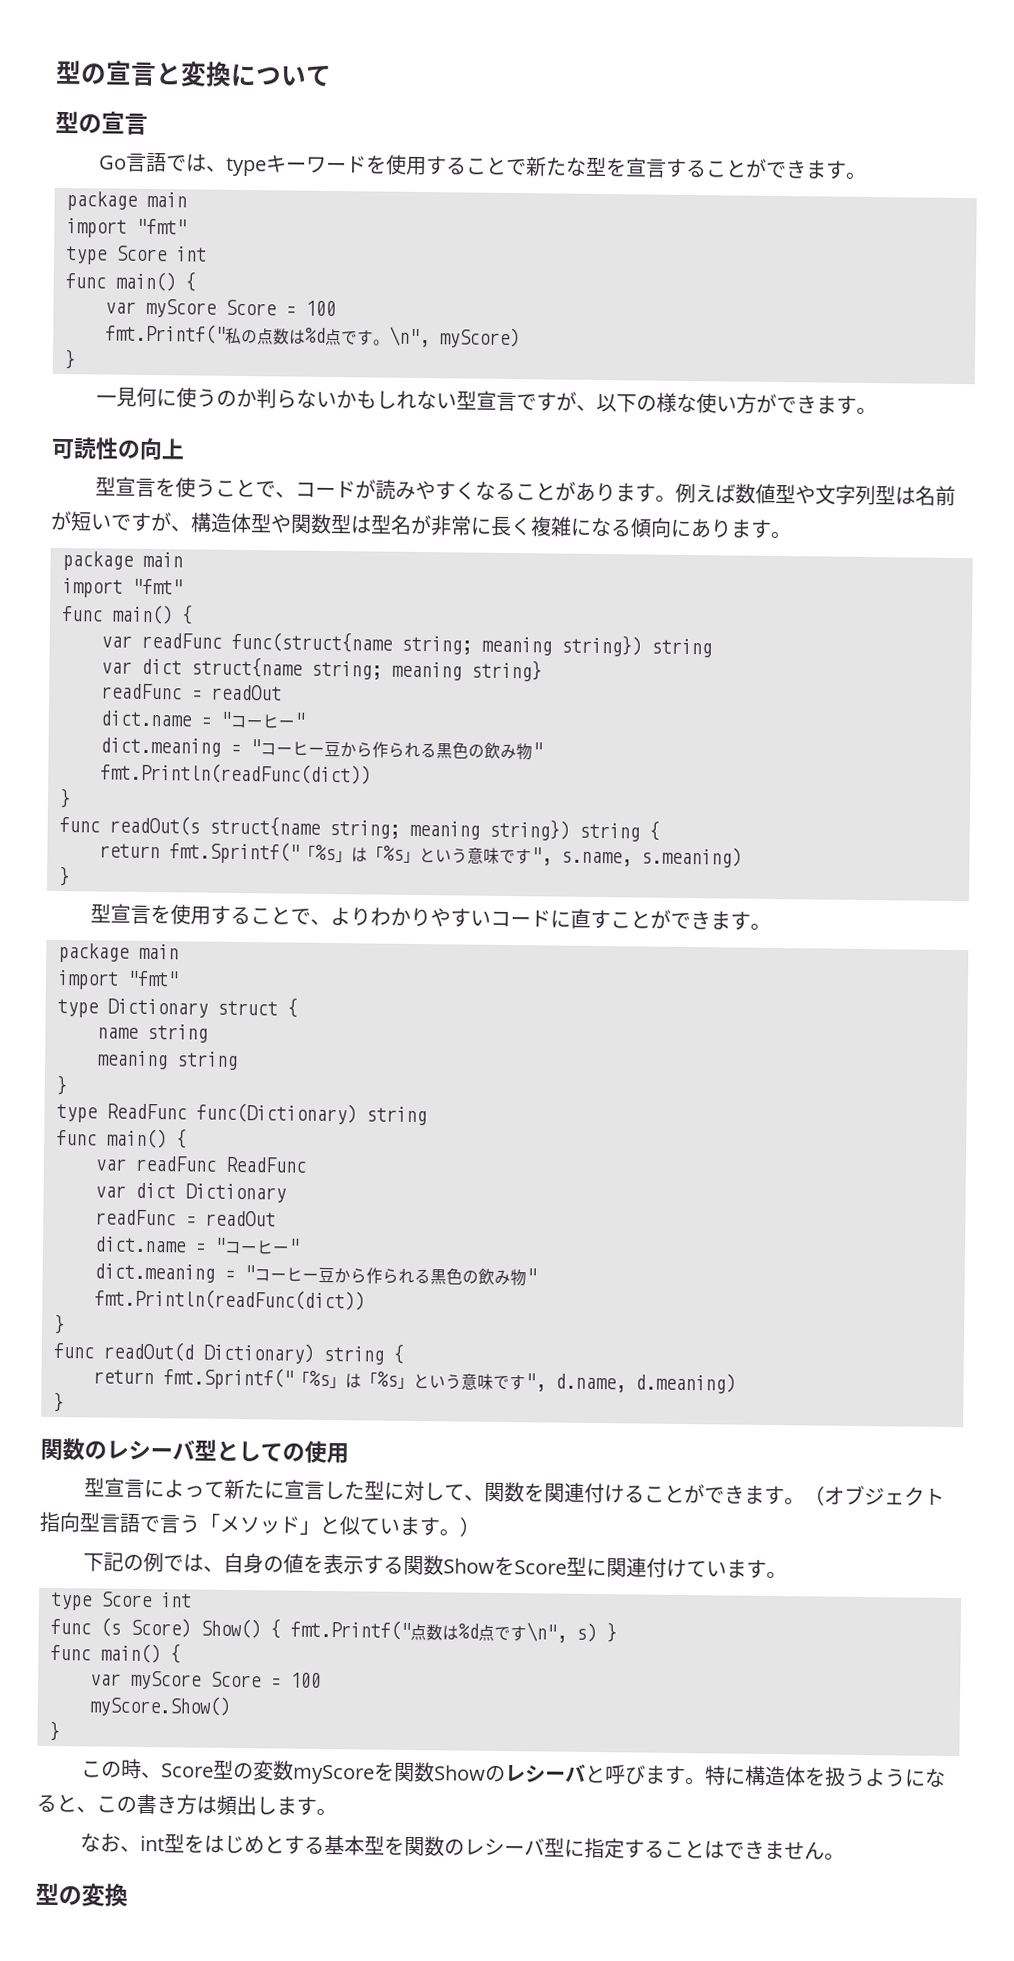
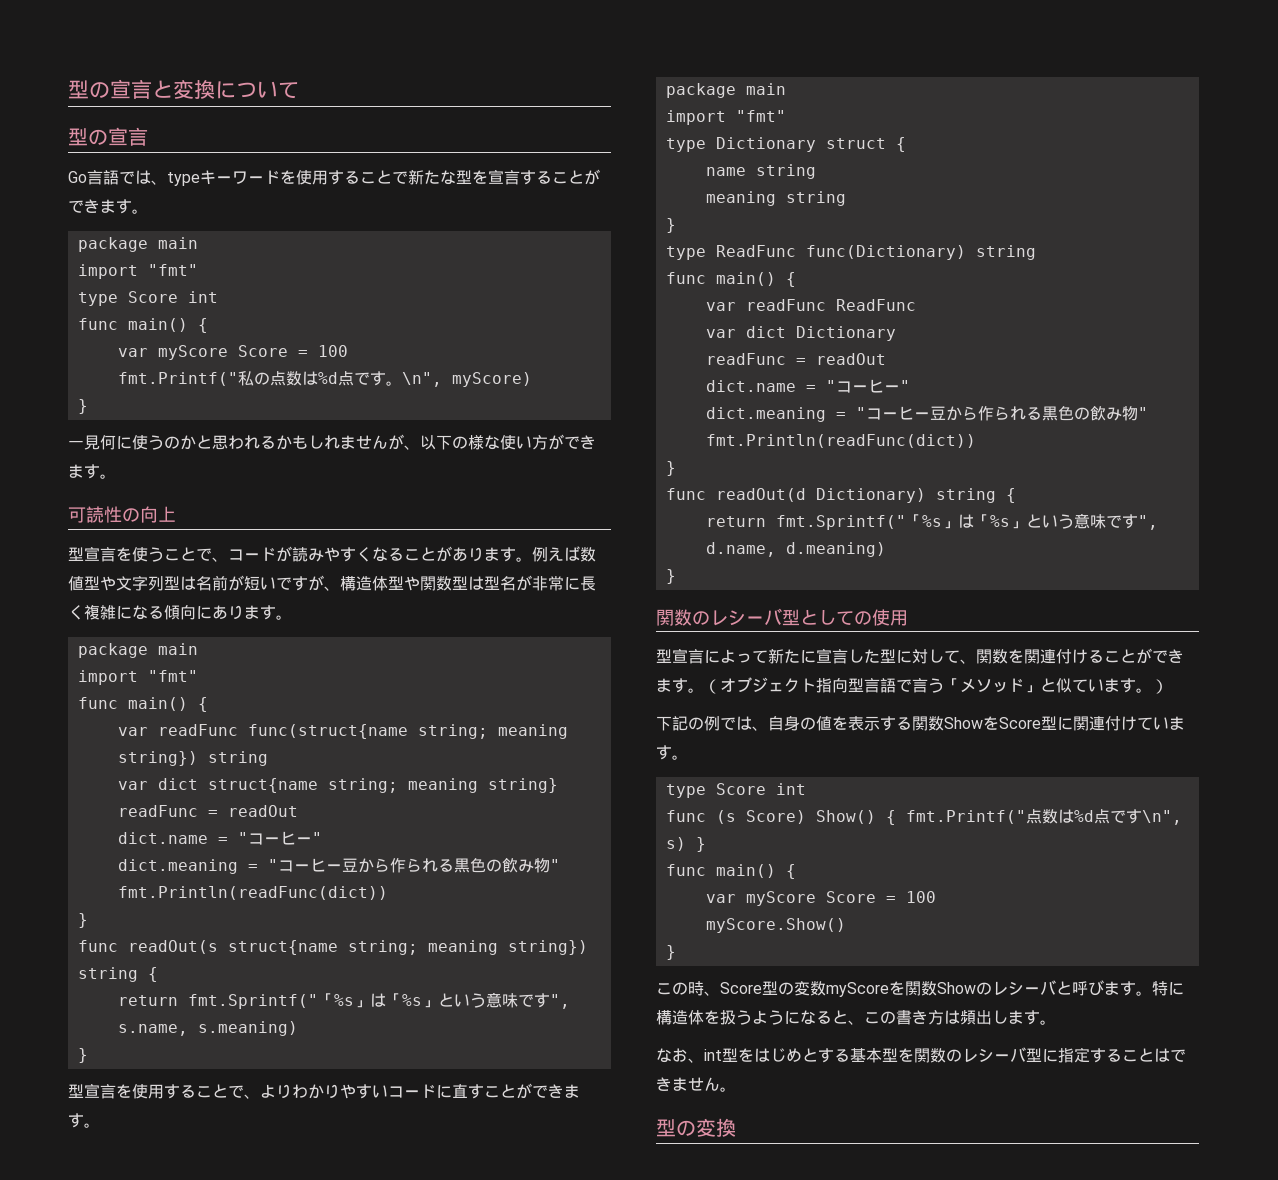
- 一見何に使うのか判らないかもしれない型宣言ですが、以下の様な使い方ができます。
+ 一見何に使うのかと思われるかもしれませんが、以下の様な使い方ができます。

